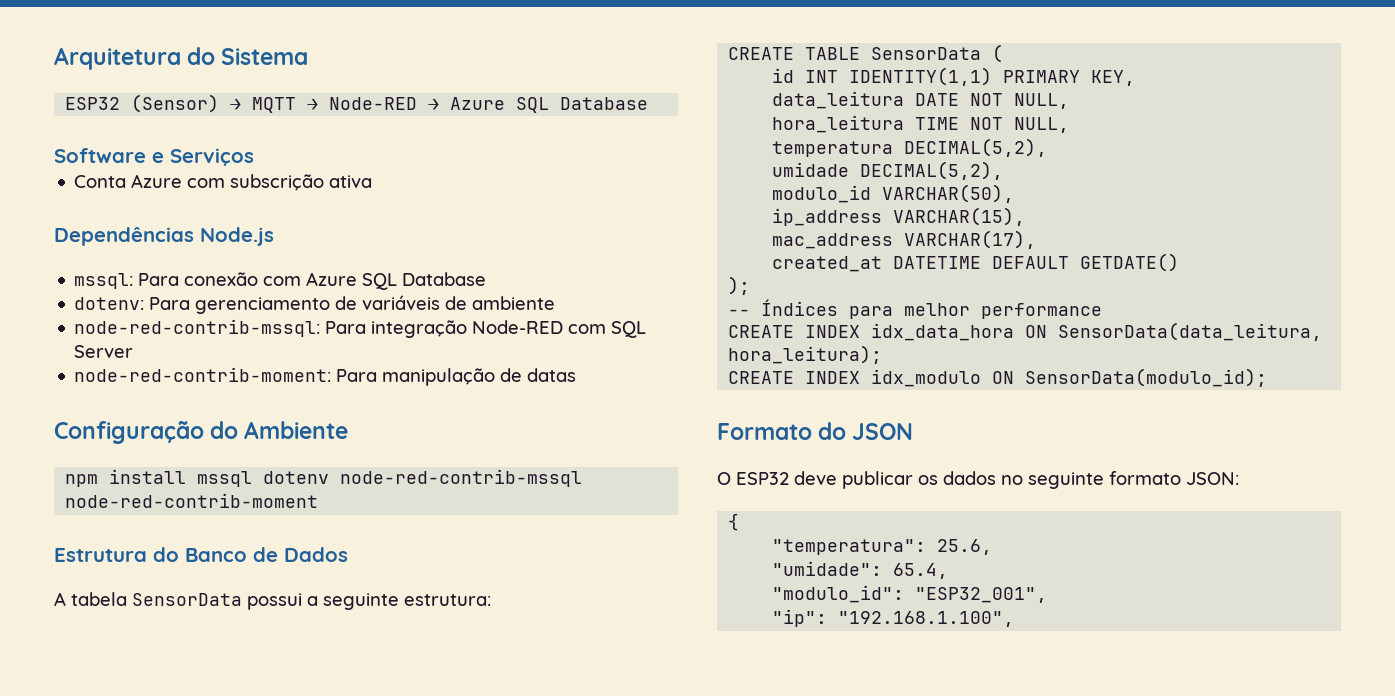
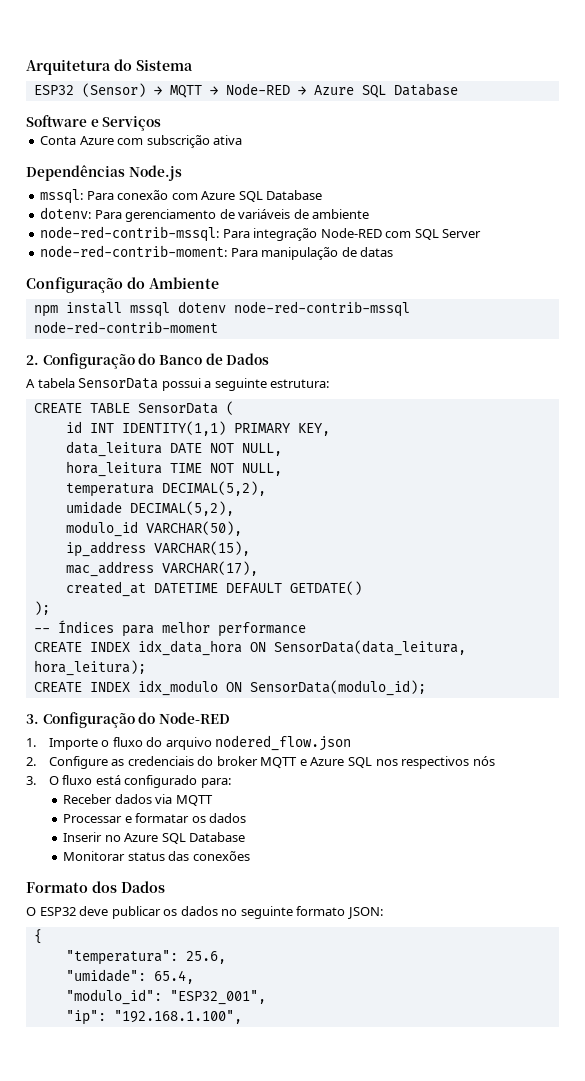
- Estrutura do Banco de Dados
+ 2. Configuração do Banco de Dados
+ 3. Configuração do Node-RED
+ 1. Importe o fluxo do arquivo nodered_flow.json
+ 2. Configure as credenciais do broker MQTT e Azure SQL nos respectivos nós
+ 3. O fluxo está configurado para:
+ Receber dados via MQTT
+ Processar e formatar os dados
+ Inserir no Azure SQL Database
+ Monitorar status das conexões
- Formato do JSON
+ Formato dos Dados

